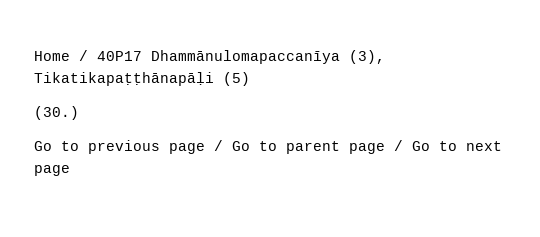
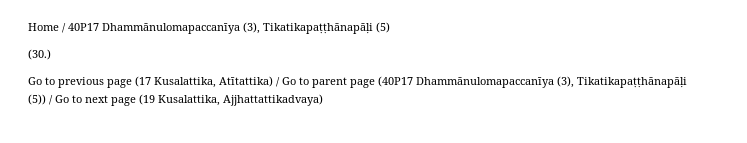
- Go to previous page / Go to parent page / Go to next page
+ Go to previous page (17 Kusalattika, Atītattika) / Go to parent page (40P17 Dhammānulomapaccanīya (3), Tikatikapaṭṭhānapāḷi (5)) / Go to next page (19 Kusalattika, Ajjhattattikadvaya)

